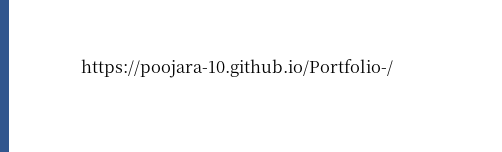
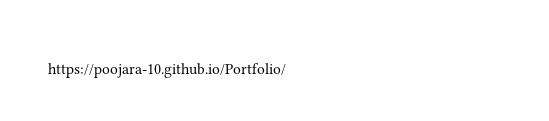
- https://poojara-10.github.io/Portfolio-/
+ https://poojara-10.github.io/Portfolio/

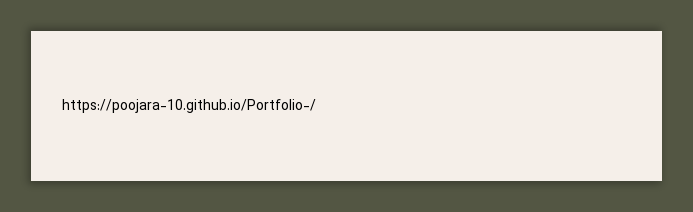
- https://poojara-10.github.io/Portfolio/
+ https://poojara-10.github.io/Portfolio-/

